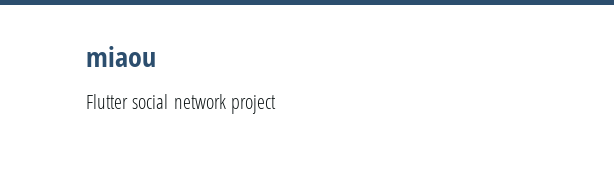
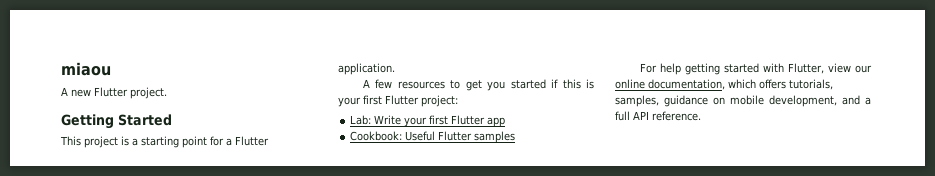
- Flutter social network project
+ A new Flutter project.
+ Getting Started
+ This project is a starting point for a Flutter application.
+ A few resources to get you started if this is your first Flutter project:
+ Lab: Write your first Flutter app
+ Cookbook: Useful Flutter samples
+ For help getting started with Flutter, view our online documentation, which offers tutorials, samples, guidance on mobile development, and a full API reference.

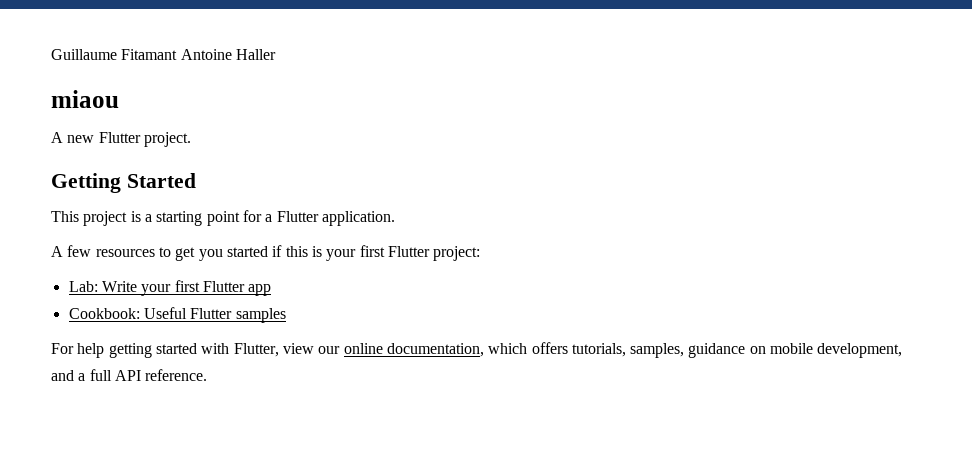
+ Guillaume Fitamant Antoine Haller

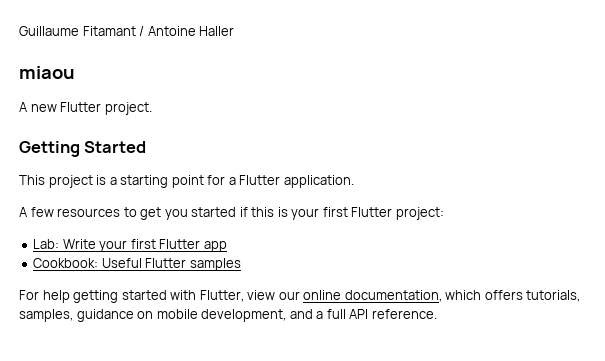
- Guillaume Fitamant Antoine Haller
+ Guillaume Fitamant / Antoine Haller

